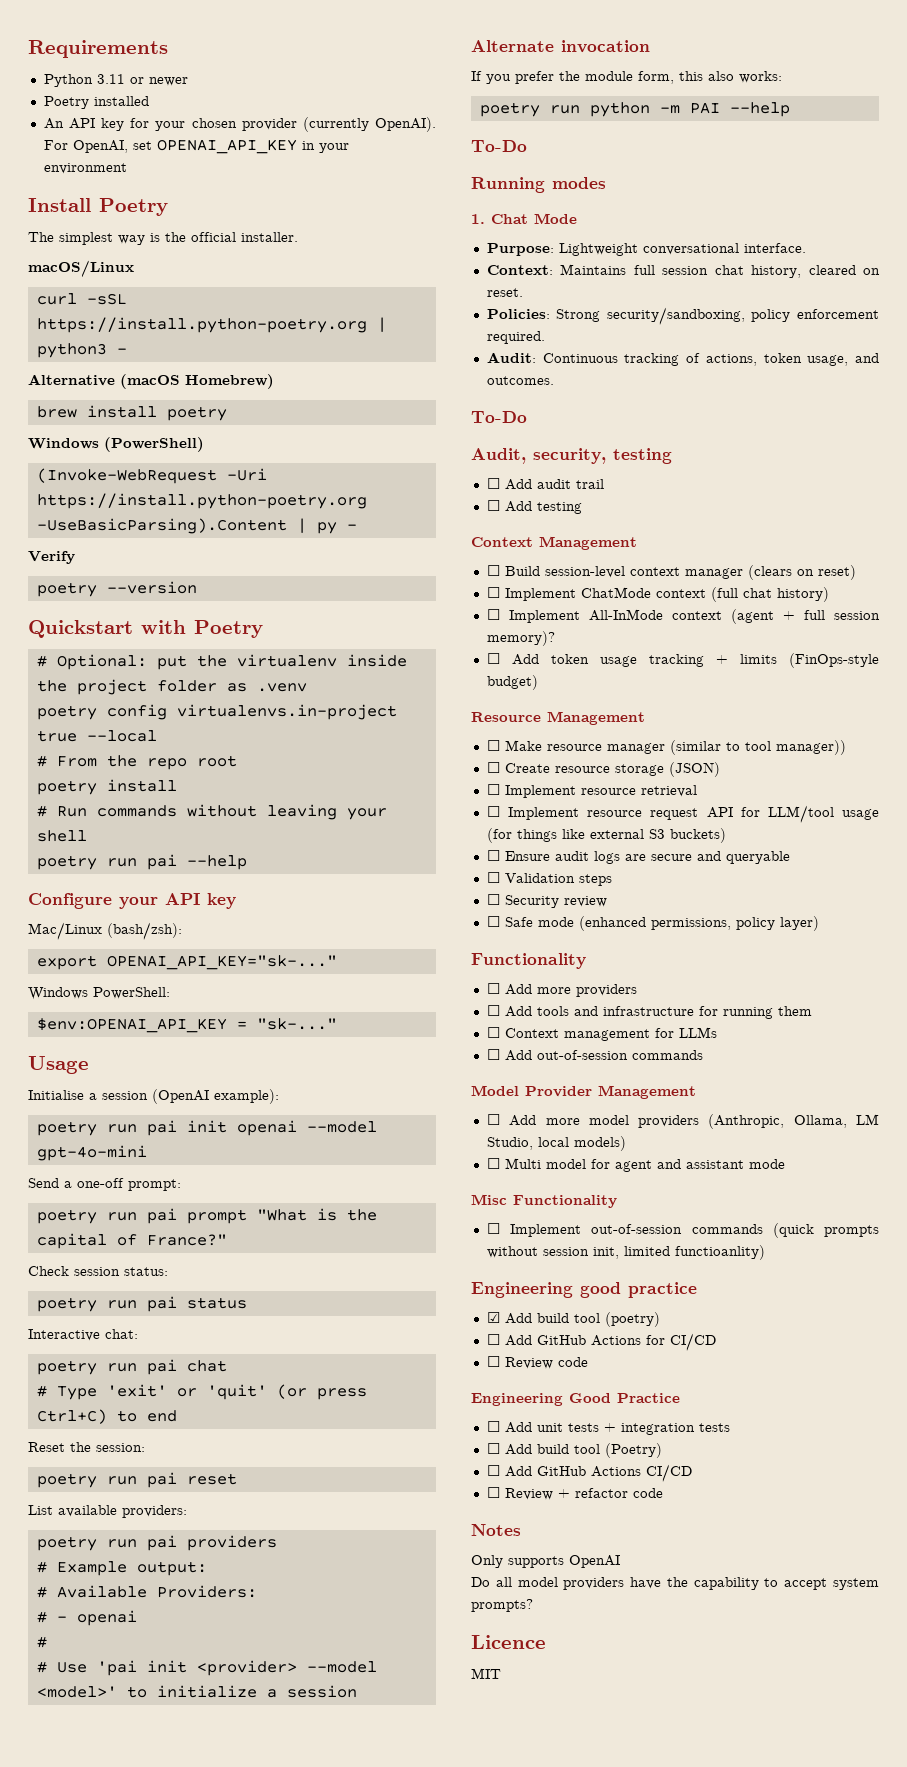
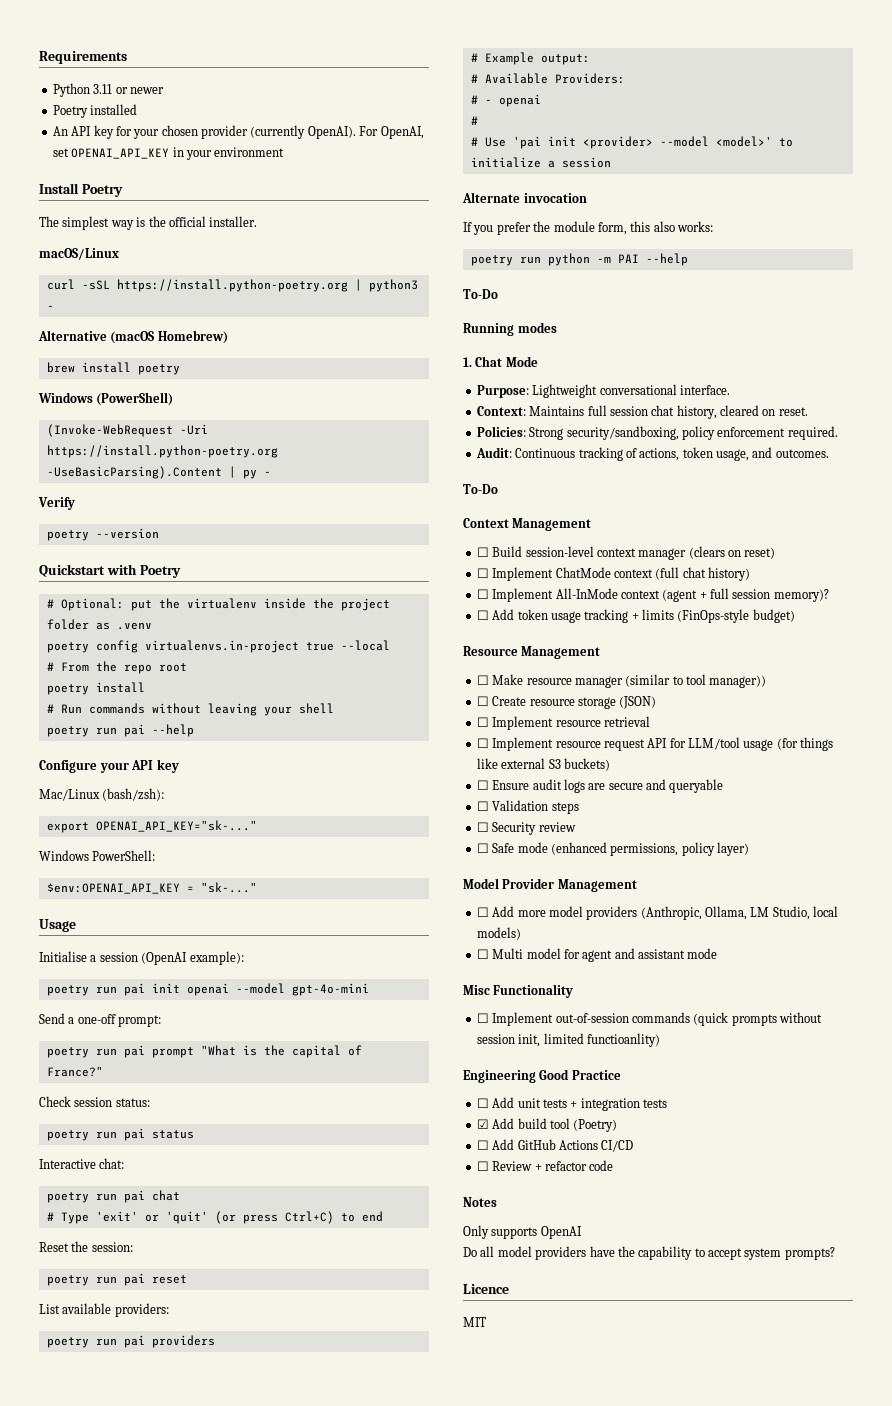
- Audit, security, testing
- ☐ Add audit trail
- ☐ Add testing
  ☐ Safe mode (enhanced permissions, policy layer)
- Functionality
- ☐ Add more providers
- ☐ Add tools and infrastructure for running them
- ☐ Context management for LLMs
- ☐ Add out-of-session commands
- Engineering good practice
- ☑ Add build tool (poetry)
- ☐ Add GitHub Actions for CI/CD
- ☐ Review code
- ☐ Add build tool (Poetry)
+ ☑ Add build tool (Poetry)

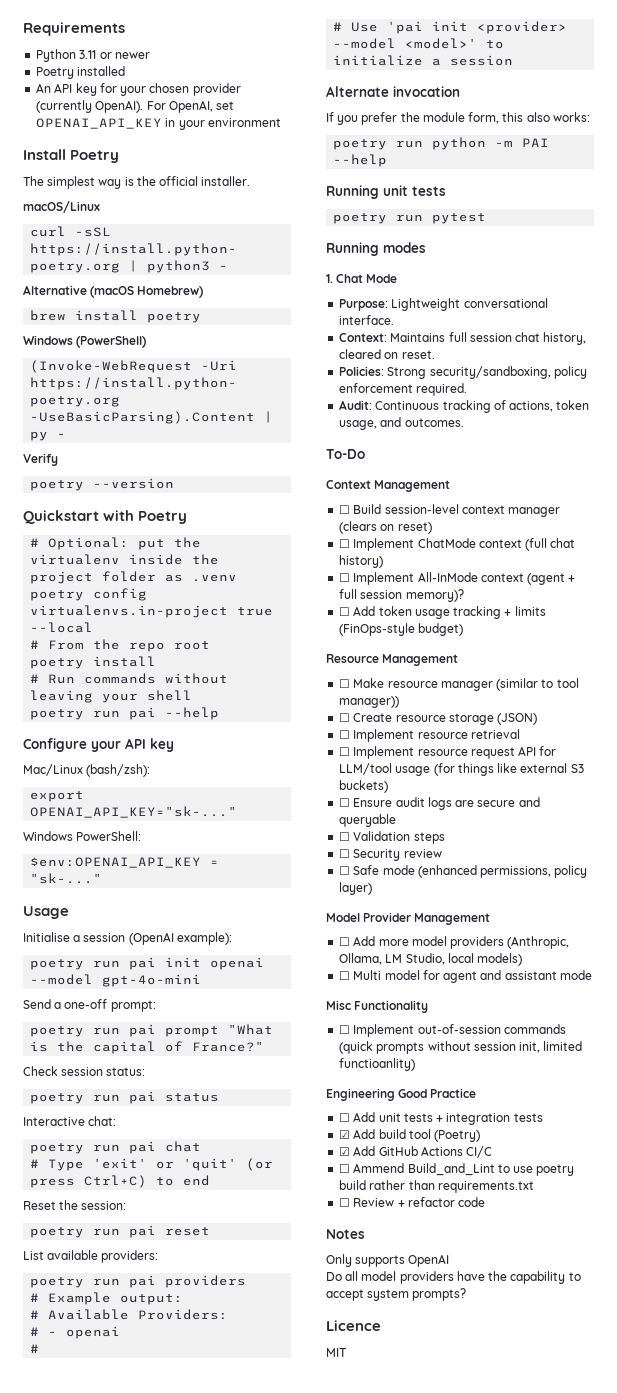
  poetry run python -m PAI --help
- To-Do
+ Running unit tests
+ poetry run pytest
- ☐ Add GitHub Actions CI/CD
+ ☑ Add GitHub Actions CI/C
+ ☐ Ammend Build_and_Lint to use poetry build rather than requirements.txt

